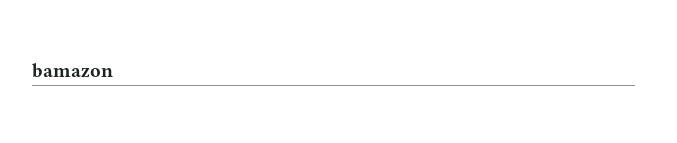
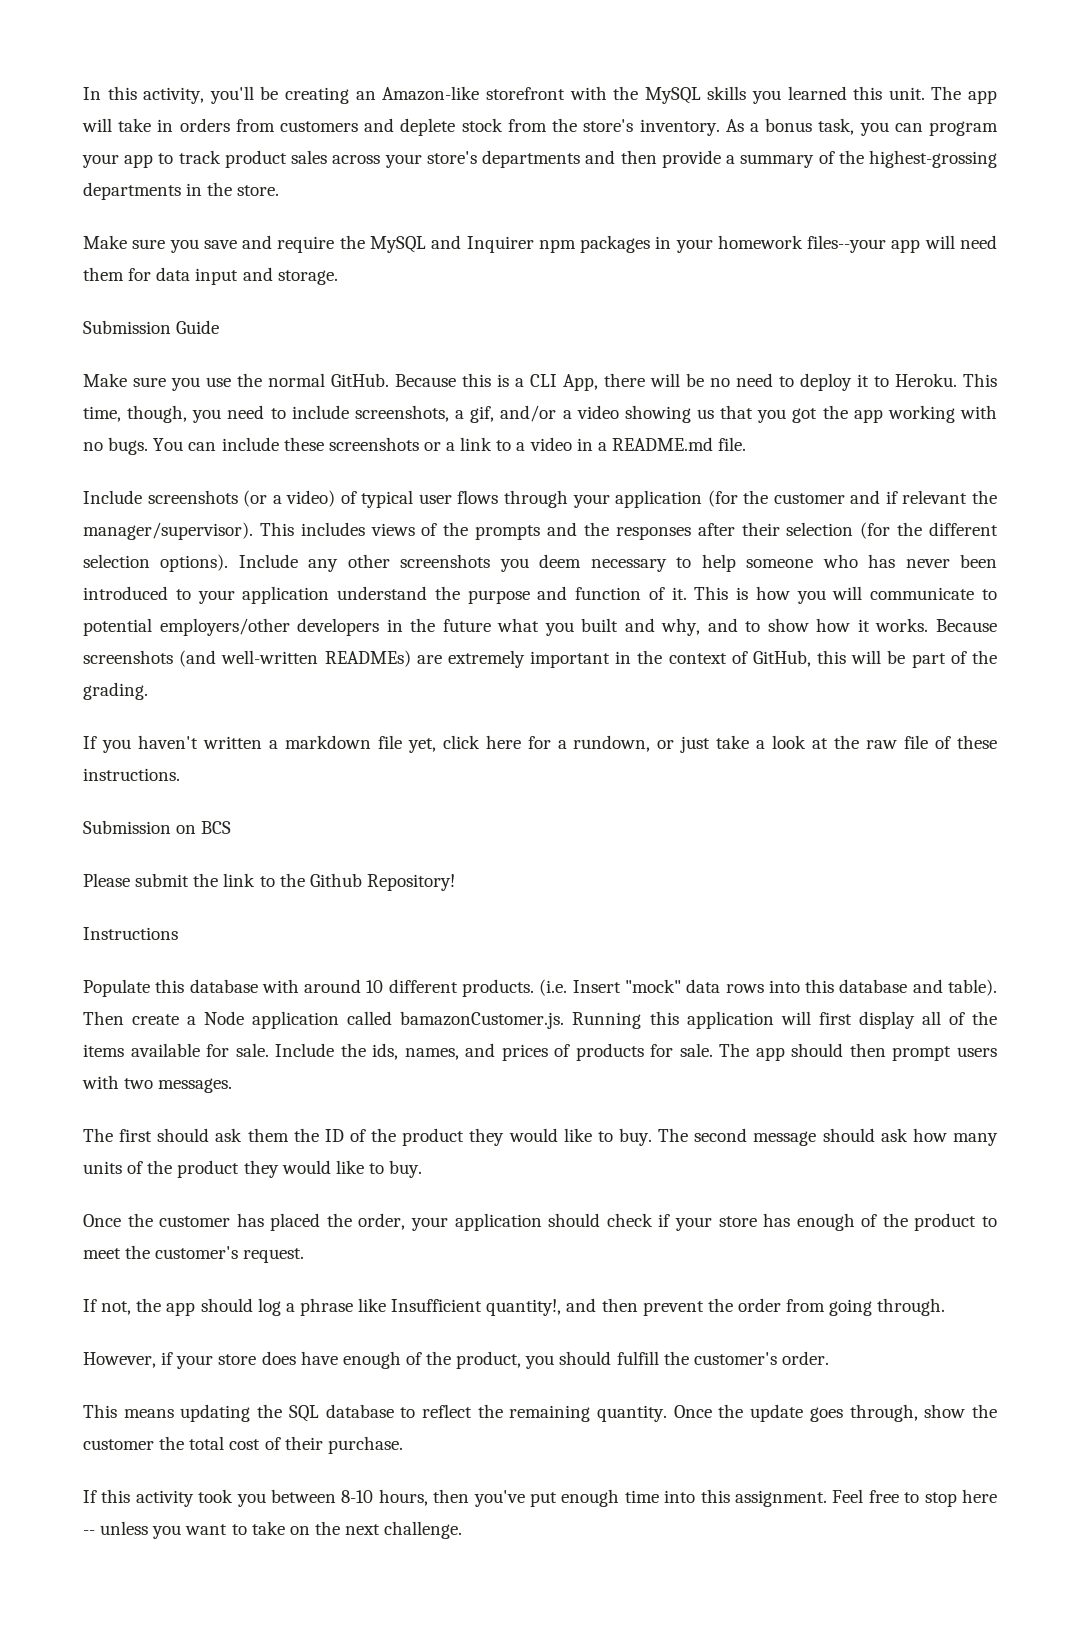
- bamazon
+ In this activity, you'll be creating an Amazon-like storefront with the MySQL skills you learned this unit. The app will take in orders from customers and deplete stock from the store's inventory. As a bonus task, you can program your app to track product sales across your store's departments and then provide a summary of the highest-grossing departments in the store.
+ Make sure you save and require the MySQL and Inquirer npm packages in your homework files--your app will need them for data input and storage.
+ Submission Guide
+ Make sure you use the normal GitHub. Because this is a CLI App, there will be no need to deploy it to Heroku. This time, though, you need to include screenshots, a gif, and/or a video showing us that you got the app working with no bugs. You can include these screenshots or a link to a video in a README.md file.
+ Include screenshots (or a video) of typical user flows through your application (for the customer and if relevant the manager/supervisor). This includes views of the prompts and the responses after their selection (for the different selection options). Include any other screenshots you deem necessary to help someone who has never been introduced to your application understand the purpose and function of it. This is how you will communicate to potential employers/other developers in the future what you built and why, and to show how it works. Because screenshots (and well-written READMEs) are extremely important in the context of GitHub, this will be part of the grading.
+ If you haven't written a markdown file yet, click here for a rundown, or just take a look at the raw file of these instructions.
+ Submission on BCS
+ Please submit the link to the Github Repository!
+ Instructions
+ Populate this database with around 10 different products. (i.e. Insert "mock" data rows into this database and table). Then create a Node application called bamazonCustomer.js. Running this application will first display all of the items available for sale. Include the ids, names, and prices of products for sale. The app should then prompt users with two messages.
+ The first should ask them the ID of the product they would like to buy. The second message should ask how many units of the product they would like to buy.
+ Once the customer has placed the order, your application should check if your store has enough of the product to meet the customer's request.
+ If not, the app should log a phrase like Insufficient quantity!, and then prevent the order from going through.
+ However, if your store does have enough of the product, you should fulfill the customer's order.
+ This means updating the SQL database to reflect the remaining quantity. Once the update goes through, show the customer the total cost of their purchase.
+ If this activity took you between 8-10 hours, then you've put enough time into this assignment. Feel free to stop here -- unless you want to take on the next challenge.

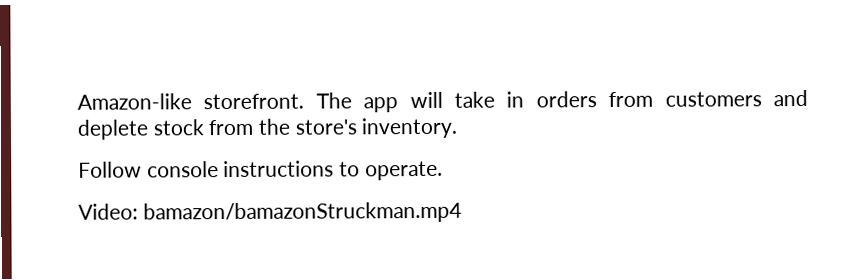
- In this activity, you'll be creating an Amazon-like storefront with the MySQL skills you learned this unit.
+ Amazon-like storefront.
- The app will take in orders from customers and deplete stock from the store's inventory. As a bonus task, you can program your app to track product sales across your store's departments and then provide a summary of the highest-grossing departments in the store.
- Make sure you save and require the MySQL and Inquirer npm packages in your homework files--your app will need them for data input and storage.
- Submission Guide
- Make sure you use the normal GitHub. Because this is a CLI App, there will be no need to deploy it to Heroku. This time, though, you need to include screenshots, a gif, and/or a video showing us that you got the app working with no bugs. You can include these screenshots or a link to a video in a README.md file.
- Include screenshots (or a video) of typical user flows through your application (for the customer and if relevant the manager/supervisor). This includes views of the prompts and the responses after their selection (for the different selection options). Include any other screenshots you deem necessary to help someone who has never been introduced to your application understand the purpose and function of it. This is how you will communicate to potential employers/other developers in the future what you built and why, and to show how it works. Because screenshots (and well-written READMEs) are extremely important in the context of GitHub, this will be part of the grading.
- If you haven't written a markdown file yet, click here for a rundown, or just take a look at the raw file of these instructions.
- Submission on BCS
- Please submit the link to the Github Repository!
- Instructions
- Populate this database with around 10 different products. (i.e. Insert "mock" data rows into this database and table). Then create a Node application called bamazonCustomer.js. Running this application will first display all of the items available for sale. Include the ids, names, and prices of products for sale. The app should then prompt users with two messages.
- The first should ask them the ID of the product they would like to buy. The second message should ask how many units of the product they would like to buy.
- Once the customer has placed the order, your application should check if your store has enough of the product to meet the customer's request.
- If not, the app should log a phrase like Insufficient quantity!, and then prevent the order from going through.
- However, if your store does have enough of the product, you should fulfill the customer's order.
- This means updating the SQL database to reflect the remaining quantity. Once the update goes through, show the customer the total cost of their purchase.
- If this activity took you between 8-10 hours, then you've put enough time into this assignment. Feel free to stop here -- unless you want to take on the next challenge.
+ The app will take in orders from customers and deplete stock from the store's inventory.
+ Follow console instructions to operate.
+ Video: bamazon/bamazonStruckman.mp4

